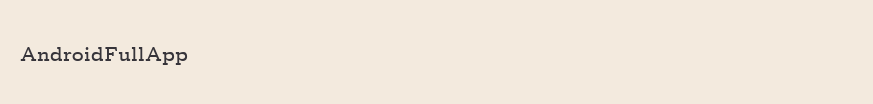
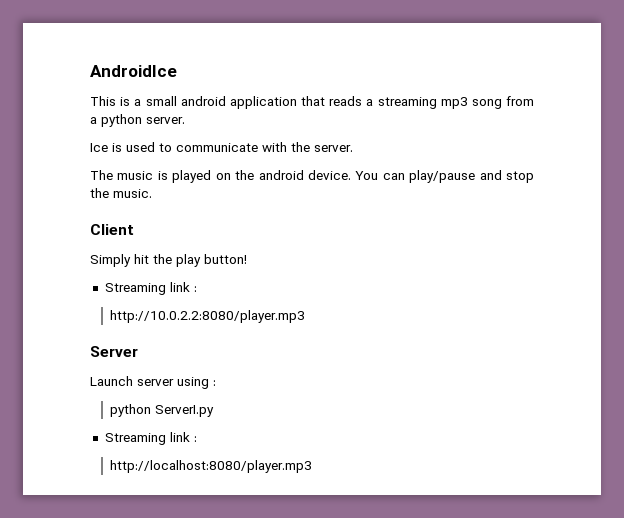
- AndroidFullApp
+ AndroidIce
+ This is a small android application that reads a streaming mp3 song from a python server.
+ Ice is used to communicate with the server.
+ The music is played on the android device. You can play/pause and stop the music.
+ Client
+ Simply hit the play button!
+ Streaming link :
+ http://10.0.2.2:8080/player.mp3
+ Server
+ Launch server using :
+ python ServerI.py
+ Streaming link :
+ http://localhost:8080/player.mp3

